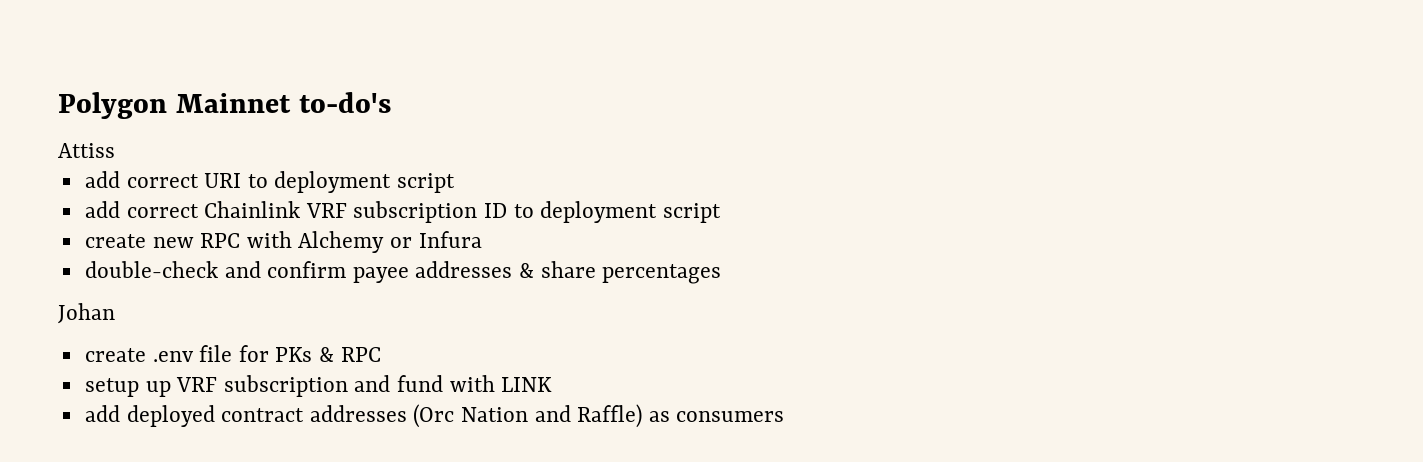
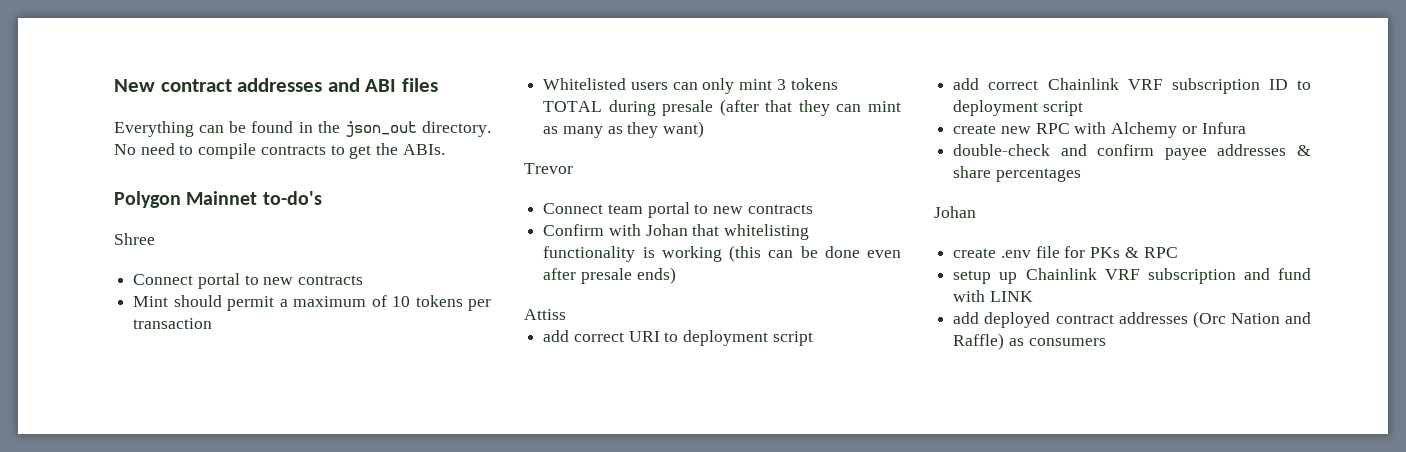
+ New contract addresses and ABI files
+ Everything can be found in the json_out directory. No need to compile contracts to get the ABIs.
  Polygon Mainnet to-do's
+ Shree
+ Connect portal to new contracts
+ Mint should permit a maximum of 10 tokens per transaction
+ Whitelisted users can only mint 3 tokens TOTAL during presale (after that they can mint as many as they want)
+ Trevor
+ Connect team portal to new contracts
+ Confirm with Johan that whitelisting functionality is working (this can be done even after presale ends)
- setup up VRF subscription and fund with LINK
+ setup up Chainlink VRF subscription and fund with LINK

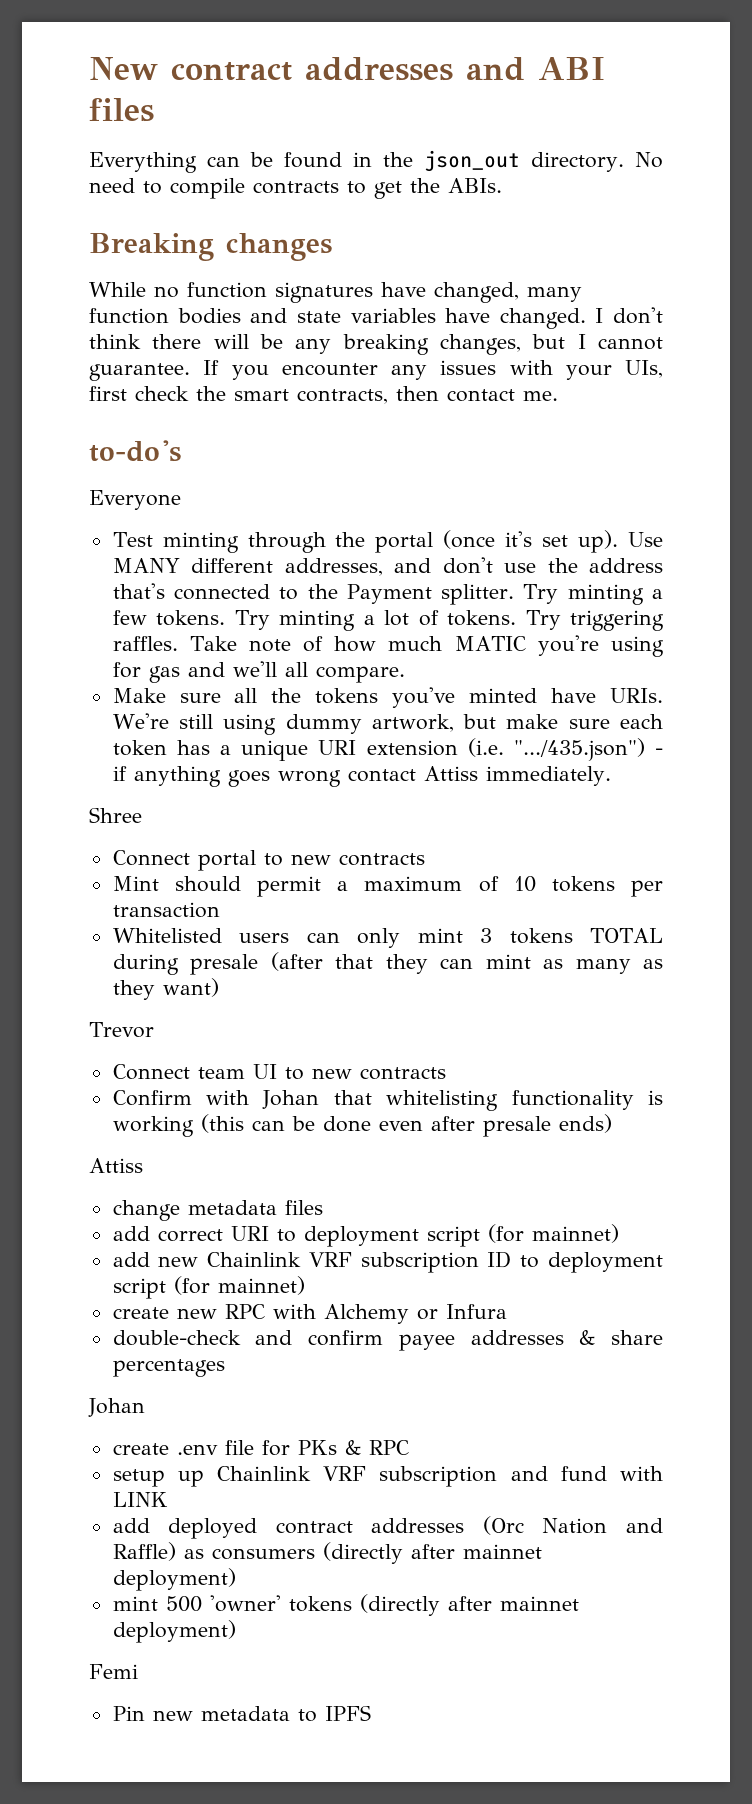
- Polygon Mainnet to-do's
+ Breaking changes
+ While no function signatures have changed, many function bodies and state variables have changed. I don't think there will be any breaking changes, but I cannot guarantee. If you encounter any issues with your UIs, first check the smart contracts, then contact me.
+ to-do's
+ Everyone
+ Test minting through the portal (once it's set up). Use MANY different addresses, and don't use the address that's connected to the Payment splitter. Try minting a few tokens. Try minting a lot of tokens. Try triggering raffles. Take note of how much MATIC you're using for gas and we'll all compare.
+ Make sure all the tokens you've minted have URIs. We're still using dummy artwork, but make sure each token has a unique URI extension (i.e. ".../435.json") - if anything goes wrong contact Attiss immediately.
- Connect team portal to new contracts
+ Connect team UI to new contracts
+ change metadata files
- add correct URI to deployment script
- add correct Chainlink VRF subscription ID to deployment script
+ add correct URI to deployment script (for mainnet)
+ add new Chainlink VRF subscription ID to deployment script (for mainnet)
- add deployed contract addresses (Orc Nation and Raffle) as consumers
+ add deployed contract addresses (Orc Nation and Raffle) as consumers (directly after mainnet deployment)
+ mint 500 'owner' tokens (directly after mainnet deployment)
+ Femi
+ Pin new metadata to IPFS

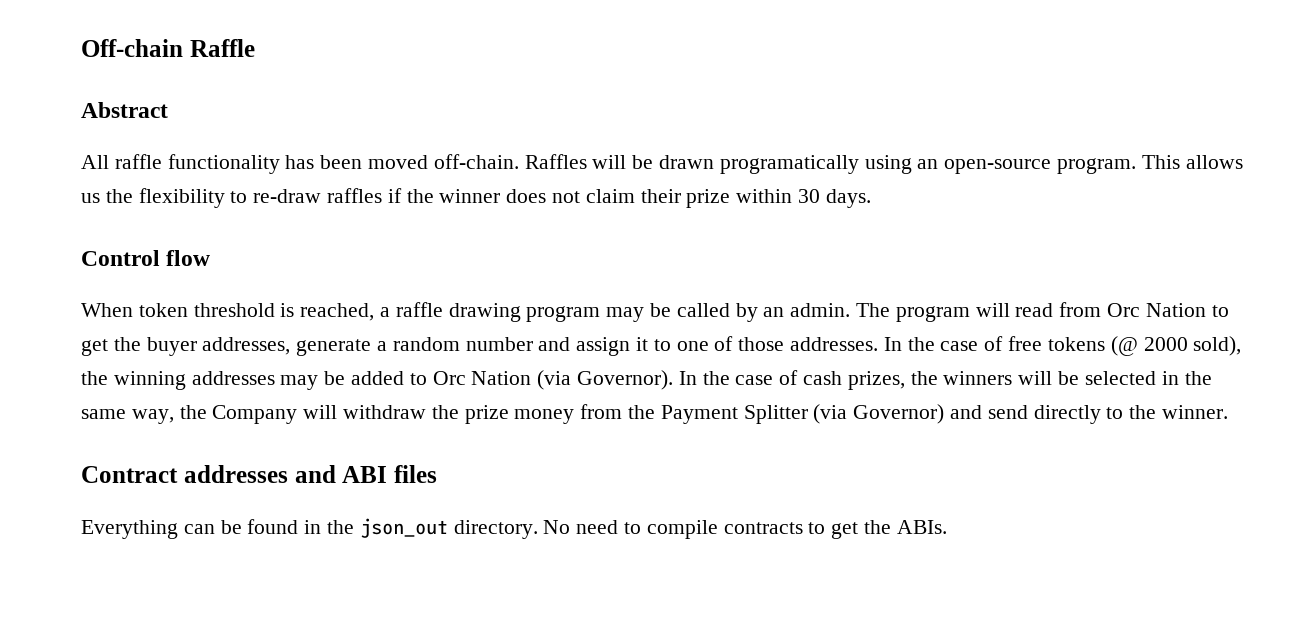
- New contract addresses and ABI files
+ Off-chain Raffle
+ Abstract
+ All raffle functionality has been moved off-chain. Raffles will be drawn programatically using an open-source program. This allows us the flexibility to re-draw raffles if the winner does not claim their prize within 30 days.
+ Control flow
+ When token threshold is reached, a raffle drawing program may be called by an admin. The program will read from Orc Nation to get the buyer addresses, generate a random number and assign it to one of those addresses. In the case of free tokens (@ 2000 sold), the winning addresses may be added to Orc Nation (via Governor). In the case of cash prizes, the winners will be selected in the same way, the Company will withdraw the prize money from the Payment Splitter (via Governor) and send directly to the winner.
+ Contract addresses and ABI files
- Breaking changes
- While no function signatures have changed, many function bodies and state variables have changed. I don't think there will be any breaking changes, but I cannot guarantee. If you encounter any issues with your UIs, first check the smart contracts, then contact me.
- to-do's
- Everyone
- Test minting through the portal (once it's set up). Use MANY different addresses, and don't use the address that's connected to the Payment splitter. Try minting a few tokens. Try minting a lot of tokens. Try triggering raffles. Take note of how much MATIC you're using for gas and we'll all compare.
- Make sure all the tokens you've minted have URIs. We're still using dummy artwork, but make sure each token has a unique URI extension (i.e. ".../435.json") - if anything goes wrong contact Attiss immediately.
- Shree
- Connect portal to new contracts
- Mint should permit a maximum of 10 tokens per transaction
- Whitelisted users can only mint 3 tokens TOTAL during presale (after that they can mint as many as they want)
- Trevor
- Connect team UI to new contracts
- Confirm with Johan that whitelisting functionality is working (this can be done even after presale ends)
- Attiss
- change metadata files
- add correct URI to deployment script (for mainnet)
- add new Chainlink VRF subscription ID to deployment script (for mainnet)
- create new RPC with Alchemy or Infura
- double-check and confirm payee addresses & share percentages
- Johan
- create .env file for PKs & RPC
- setup up Chainlink VRF subscription and fund with LINK
- add deployed contract addresses (Orc Nation and Raffle) as consumers (directly after mainnet deployment)
- mint 500 'owner' tokens (directly after mainnet deployment)
- Femi
- Pin new metadata to IPFS

